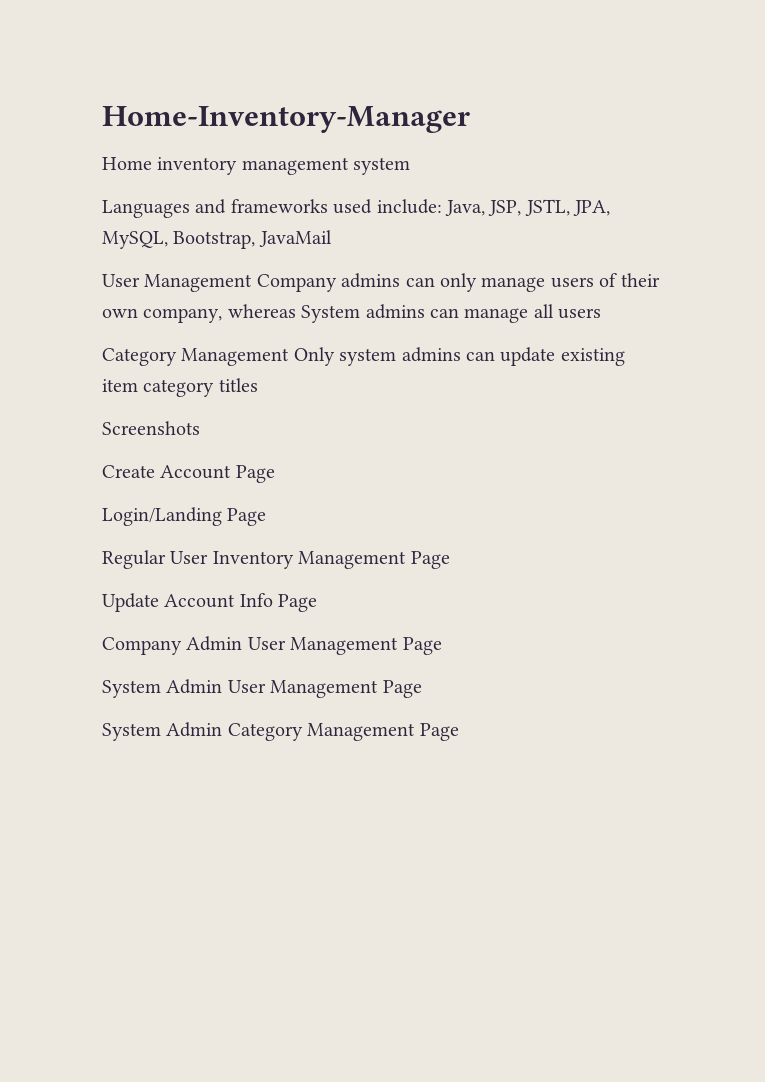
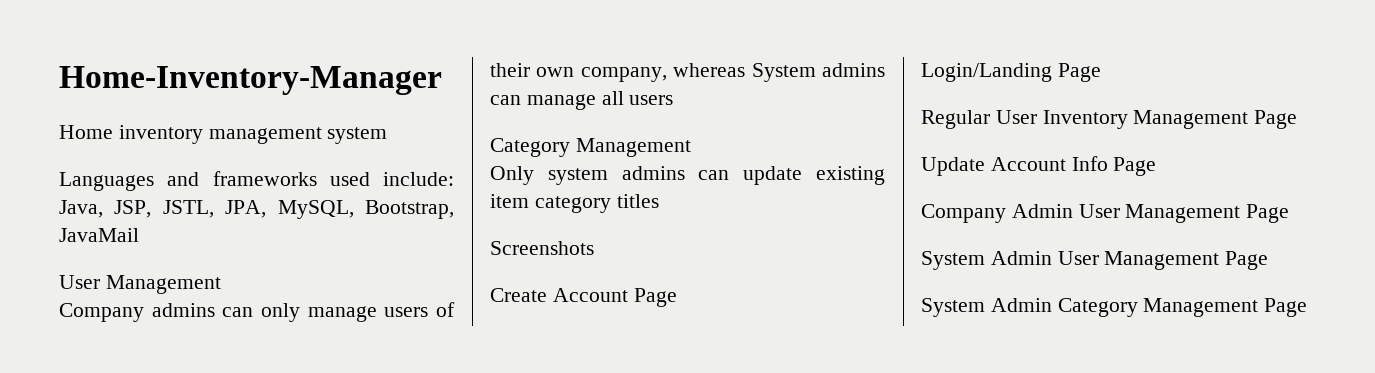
  Languages and frameworks used include: Java, JSP, JSTL, JPA, MySQL, Bootstrap, JavaMail
- User Management Company admins can only manage users of their own company, whereas System admins can manage all users
- Category Management Only system admins can update existing item category titles
+ User Management
+ Company admins can only manage users of their own company, whereas System admins can manage all users
+ Category Management
+ Only system admins can update existing item category titles

